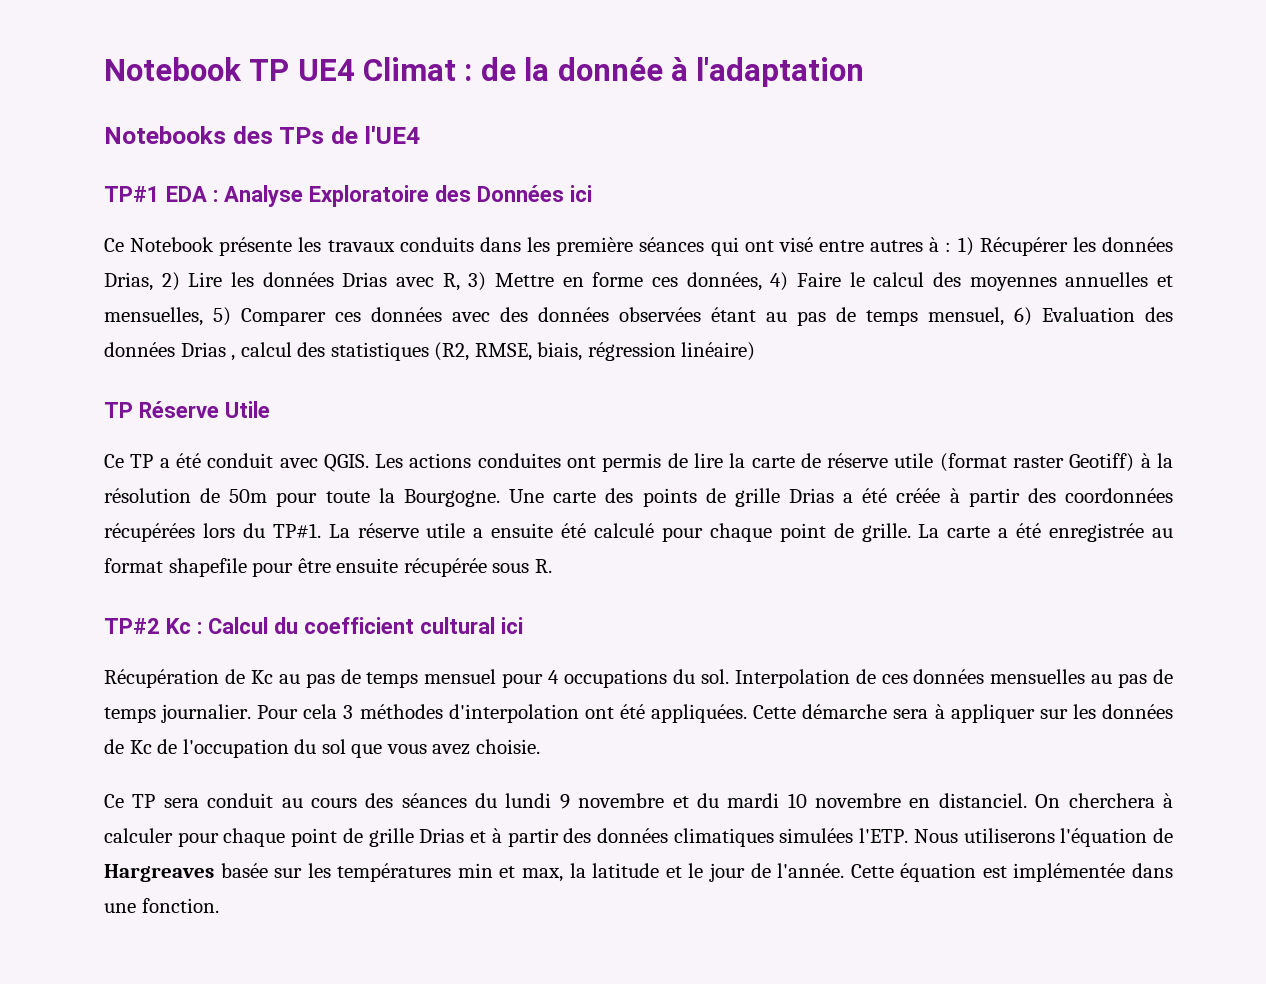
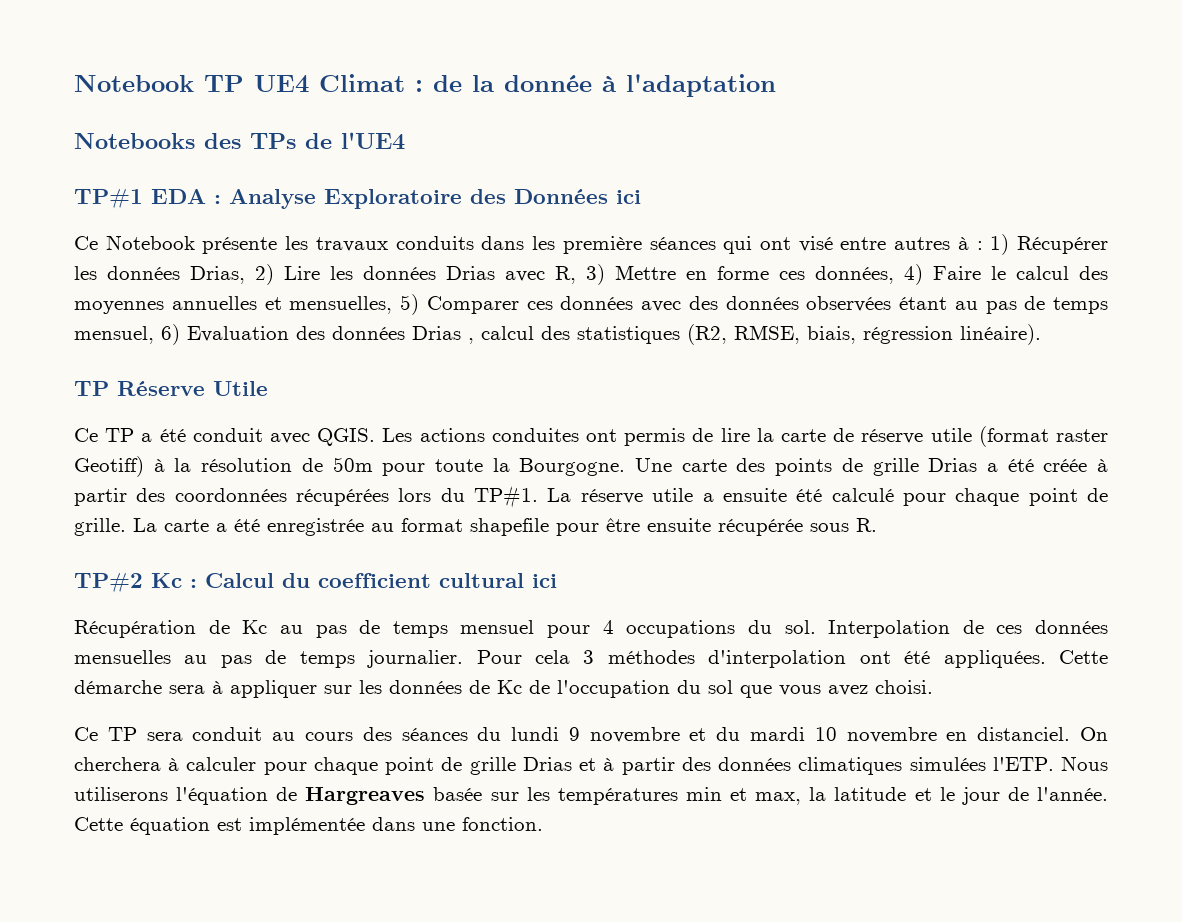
- 1) Récupérer les données Drias, 2) Lire les données Drias avec R, 3) Mettre en forme ces données, 4) Faire le calcul des moyennes annuelles et mensuelles, 5) Comparer ces données avec des données observées étant au pas de temps mensuel, 6) Evaluation des données Drias , calcul des statistiques (R2, RMSE, biais, régression linéaire)
+ 1) Récupérer les données Drias, 2) Lire les données Drias avec R, 3) Mettre en forme ces données, 4) Faire le calcul des moyennes annuelles et mensuelles, 5) Comparer ces données avec des données observées étant au pas de temps mensuel, 6) Evaluation des données Drias , calcul des statistiques (R2, RMSE, biais, régression linéaire).
- Cette démarche sera à appliquer sur les données de Kc de l'occupation du sol que vous avez choisie.
+ Cette démarche sera à appliquer sur les données de Kc de l'occupation du sol que vous avez choisi.

